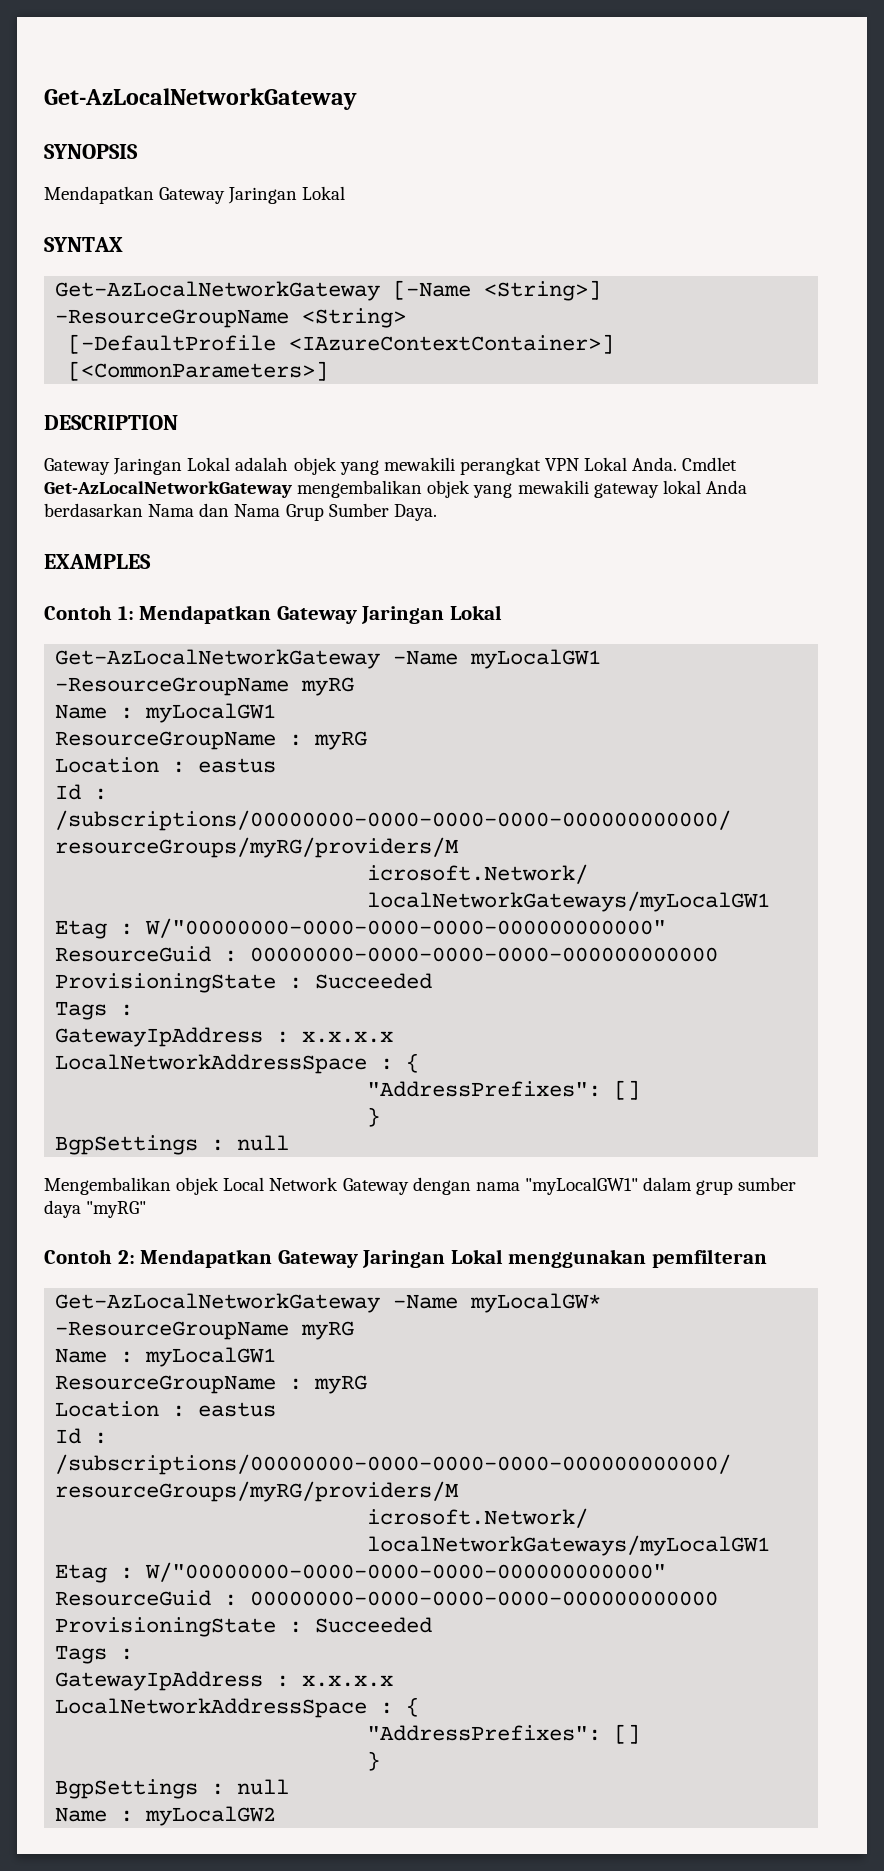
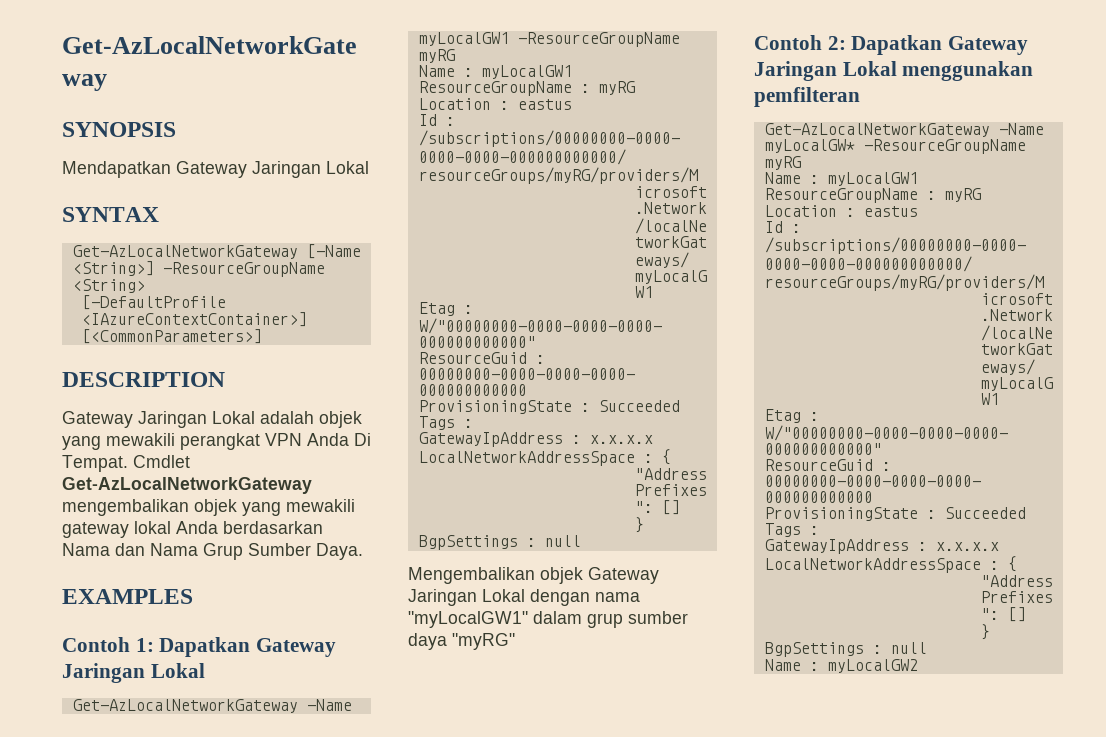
- Gateway Jaringan Lokal adalah objek yang mewakili perangkat VPN Lokal Anda.
+ Gateway Jaringan Lokal adalah objek yang mewakili perangkat VPN Anda Di Tempat.
- Contoh 1: Mendapatkan Gateway Jaringan Lokal
+ Contoh 1: Dapatkan Gateway Jaringan Lokal
- Mengembalikan objek Local Network Gateway dengan nama "myLocalGW1" dalam grup sumber daya "myRG"
+ Mengembalikan objek Gateway Jaringan Lokal dengan nama "myLocalGW1" dalam grup sumber daya "myRG"
- Contoh 2: Mendapatkan Gateway Jaringan Lokal menggunakan pemfilteran
+ Contoh 2: Dapatkan Gateway Jaringan Lokal menggunakan pemfilteran

